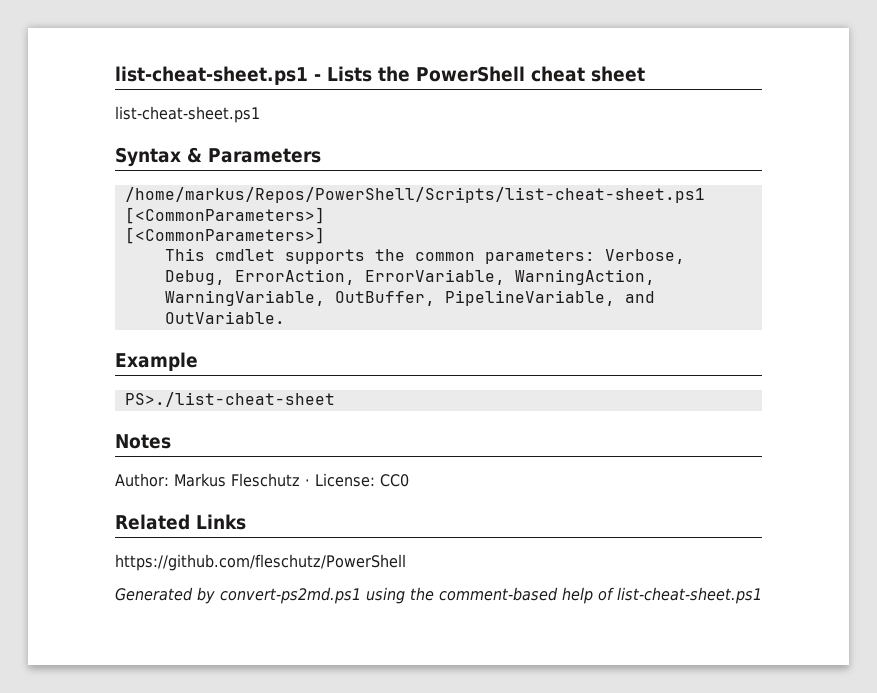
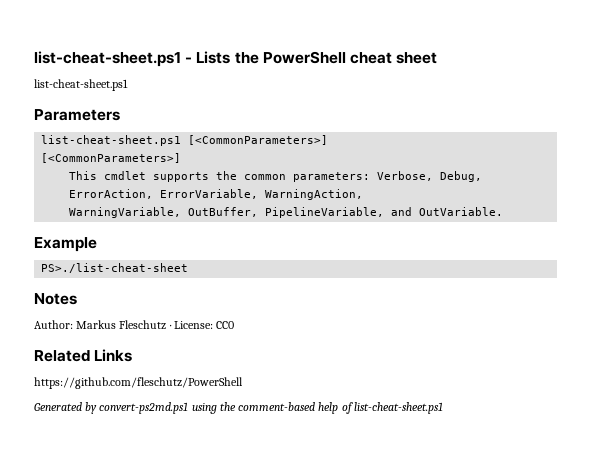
- Syntax & Parameters
+ Parameters
- /home/markus/Repos/PowerShell/Scripts/list-cheat-sheet.ps1 [<CommonParameters>]
+ list-cheat-sheet.ps1 [<CommonParameters>]

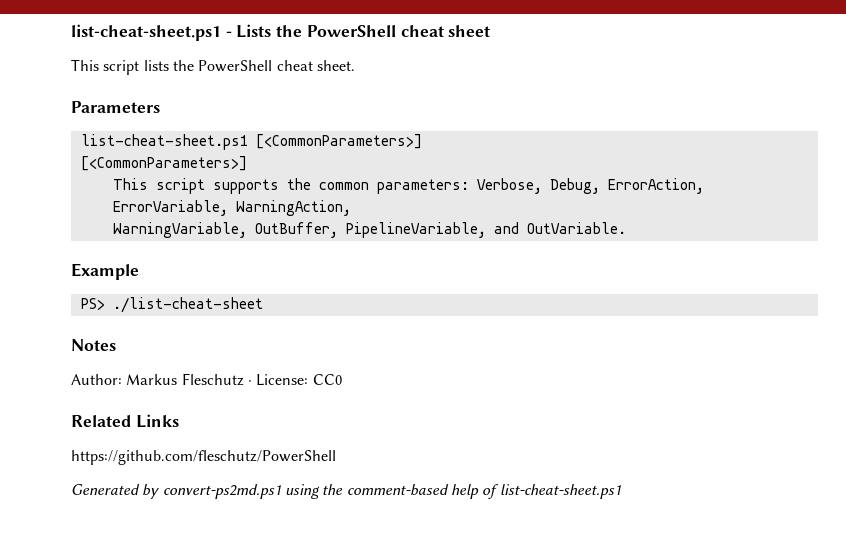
  list-cheat-sheet.ps1 - Lists the PowerShell cheat sheet
- list-cheat-sheet.ps1
+ This script lists the PowerShell cheat sheet.
- This cmdlet supports the common parameters: Verbose, Debug, ErrorAction, ErrorVariable, WarningAction,
+ This script supports the common parameters: Verbose, Debug, ErrorAction, ErrorVariable, WarningAction,
- PS>./list-cheat-sheet
+ PS> ./list-cheat-sheet

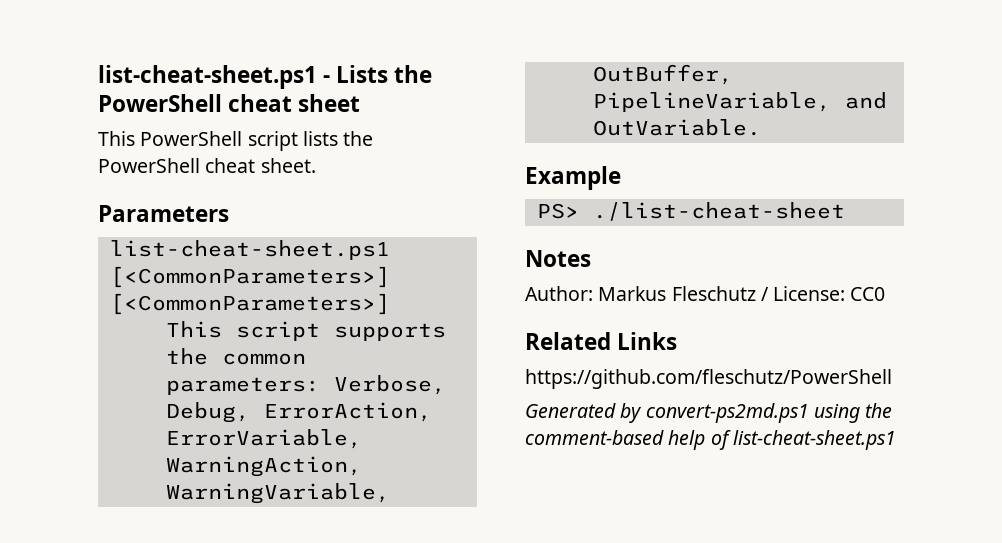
- This script lists the PowerShell cheat sheet.
+ This PowerShell script lists the PowerShell cheat sheet.
- Author: Markus Fleschutz · License: CC0
+ Author: Markus Fleschutz / License: CC0

